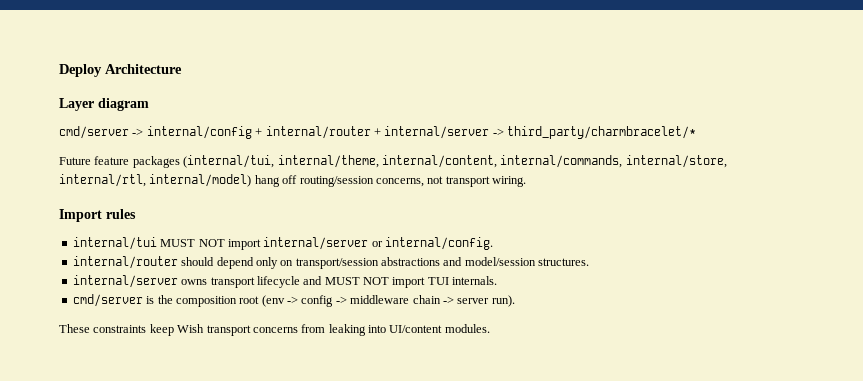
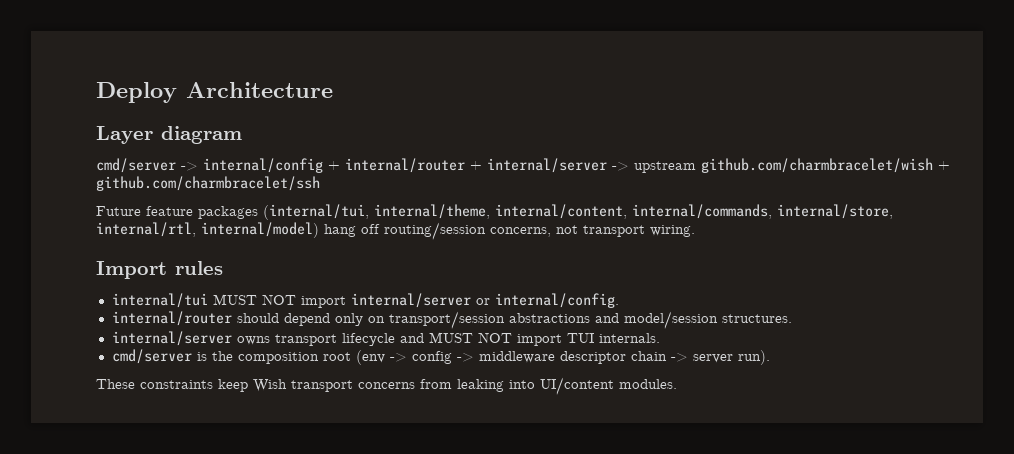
- cmd/server -> internal/config + internal/router + internal/server -> third_party/charmbracelet/*
+ cmd/server -> internal/config + internal/router + internal/server -> upstream github.com/charmbracelet/wish + github.com/charmbracelet/ssh
- cmd/server is the composition root (env -> config -> middleware chain -> server run).
+ cmd/server is the composition root (env -> config -> middleware descriptor chain -> server run).

